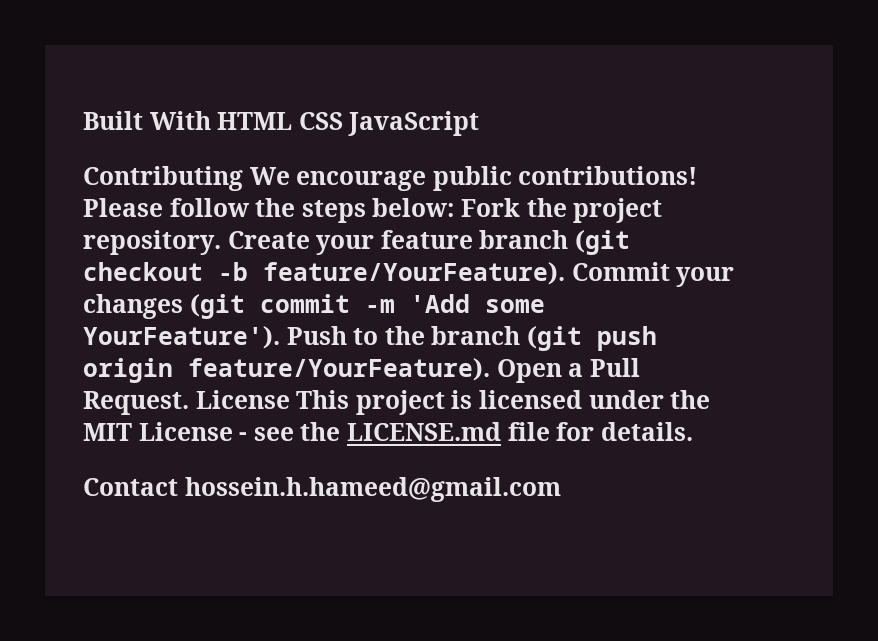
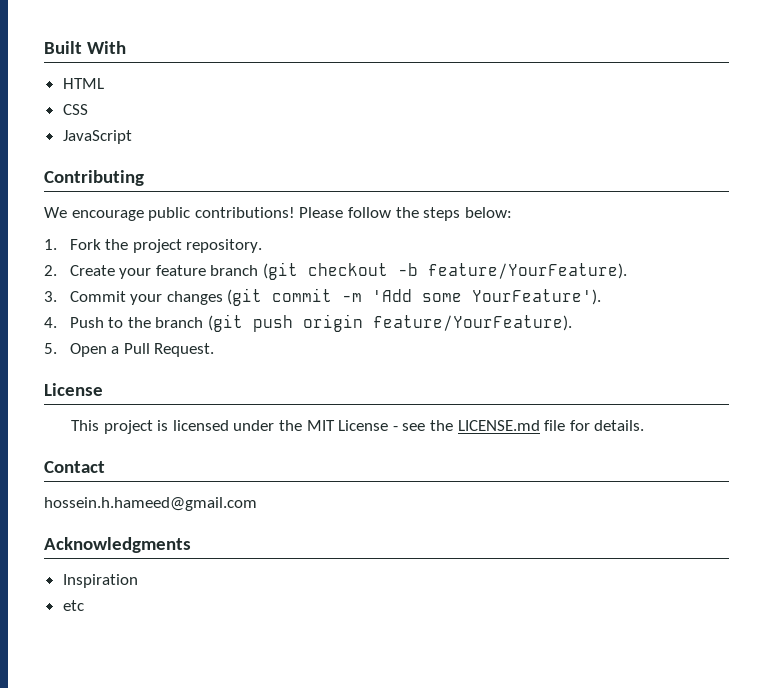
- Built With HTML CSS JavaScript
+ Built With
+ HTML
+ CSS
+ JavaScript
- Contributing We encourage public contributions!
+ Contributing
+ We encourage public contributions!
- Please follow the steps below: Fork the project repository. Create your feature branch (git checkout -b feature/YourFeature). Commit your changes (git commit -m 'Add some YourFeature'). Push to the branch (git push origin feature/YourFeature). Open a Pull Request. License This project is licensed under the MIT License - see the LICENSE.md file for details.
+ Please follow the steps below:
+ 1. Fork the project repository.
+ 2. Create your feature branch (git checkout -b feature/YourFeature).
+ 3. Commit your changes (git commit -m 'Add some YourFeature').
+ 4. Push to the branch (git push origin feature/YourFeature).
+ 5. Open a Pull Request.
+ License
+ This project is licensed under the MIT License - see the LICENSE.md file for details.
- Contact hossein.h.hameed@gmail.com
+ Contact
+ hossein.h.hameed@gmail.com
+ Acknowledgments
+ Inspiration
+ etc

